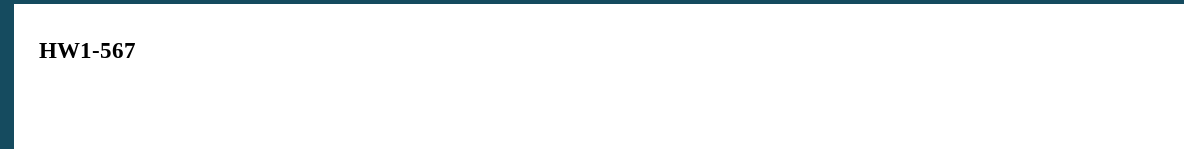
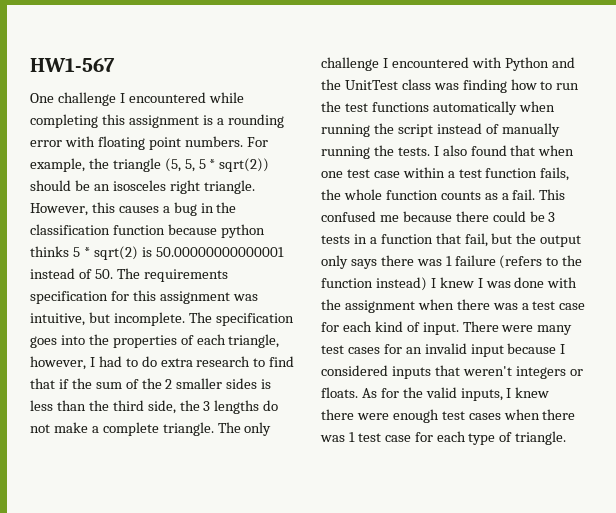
+ One challenge I encountered while completing this assignment is a rounding error with floating point numbers. For example, the triangle (5, 5, 5 * sqrt(2)) should be an isosceles right triangle. However, this causes a bug in the classification function because python thinks 5 * sqrt(2) is 50.00000000000001 instead of 50. The requirements specification for this assignment was intuitive, but incomplete. The specification goes into the properties of each triangle, however, I had to do extra research to find that if the sum of the 2 smaller sides is less than the third side, the 3 lengths do not make a complete triangle. The only challenge I encountered with Python and the UnitTest class was finding how to run the test functions automatically when running the script instead of manually running the tests. I also found that when one test case within a test function fails, the whole function counts as a fail. This confused me because there could be 3 tests in a function that fail, but the output only says there was 1 failure (refers to the function instead) I knew I was done with the assignment when there was a test case for each kind of input. There were many test cases for an invalid input because I considered inputs that weren't integers or floats. As for the valid inputs, I knew there were enough test cases when there was 1 test case for each type of triangle.

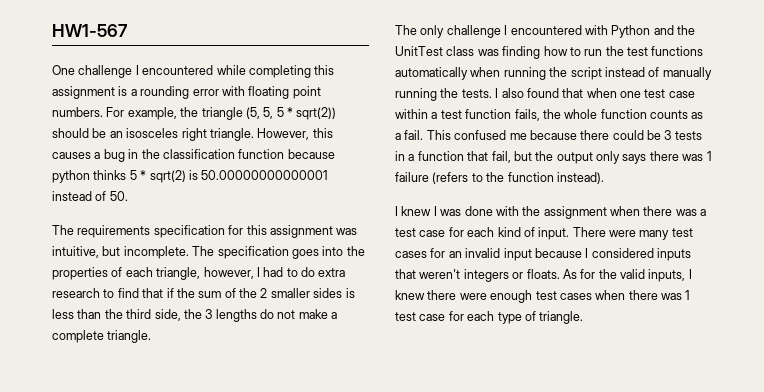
- However, this causes a bug in the classification function because python thinks 5 * sqrt(2) is 50.00000000000001 instead of 50. The requirements specification for this assignment was intuitive, but incomplete.
+ However, this causes a bug in the classification function because python thinks 5 * sqrt(2) is 50.00000000000001 instead of 50.
+ The requirements specification for this assignment was intuitive, but incomplete.
- The specification goes into the properties of each triangle, however, I had to do extra research to find that if the sum of the 2 smaller sides is less than the third side, the 3 lengths do not make a complete triangle. The only challenge I encountered with Python and the UnitTest class was finding how to run the test functions automatically when running the script instead of manually running the tests.
+ The specification goes into the properties of each triangle, however, I had to do extra research to find that if the sum of the 2 smaller sides is less than the third side, the 3 lengths do not make a complete triangle.
+ The only challenge I encountered with Python and the UnitTest class was finding how to run the test functions automatically when running the script instead of manually running the tests.
- This confused me because there could be 3 tests in a function that fail, but the output only says there was 1 failure (refers to the function instead) I knew I was done with the assignment when there was a test case for each kind of input.
+ This confused me because there could be 3 tests in a function that fail, but the output only says there was 1 failure (refers to the function instead).
+ I knew I was done with the assignment when there was a test case for each kind of input.

